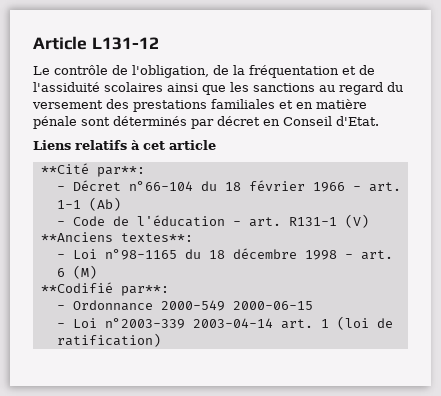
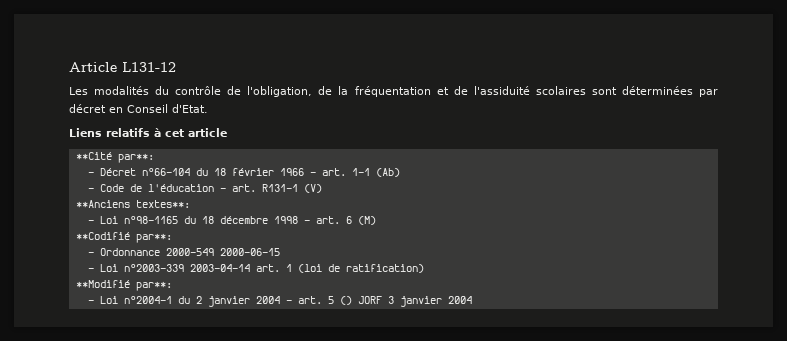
- Le contrôle de l'obligation, de la fréquentation et de l'assiduité scolaires ainsi que les sanctions au regard du versement des prestations familiales et en matière pénale sont déterminés par décret en Conseil d'Etat.
+ Les modalités du contrôle de l'obligation, de la fréquentation et de l'assiduité scolaires sont déterminées par décret en Conseil d'Etat.
+ **Modifié par**:
+ - Loi n°2004-1 du 2 janvier 2004 - art. 5 () JORF 3 janvier 2004

